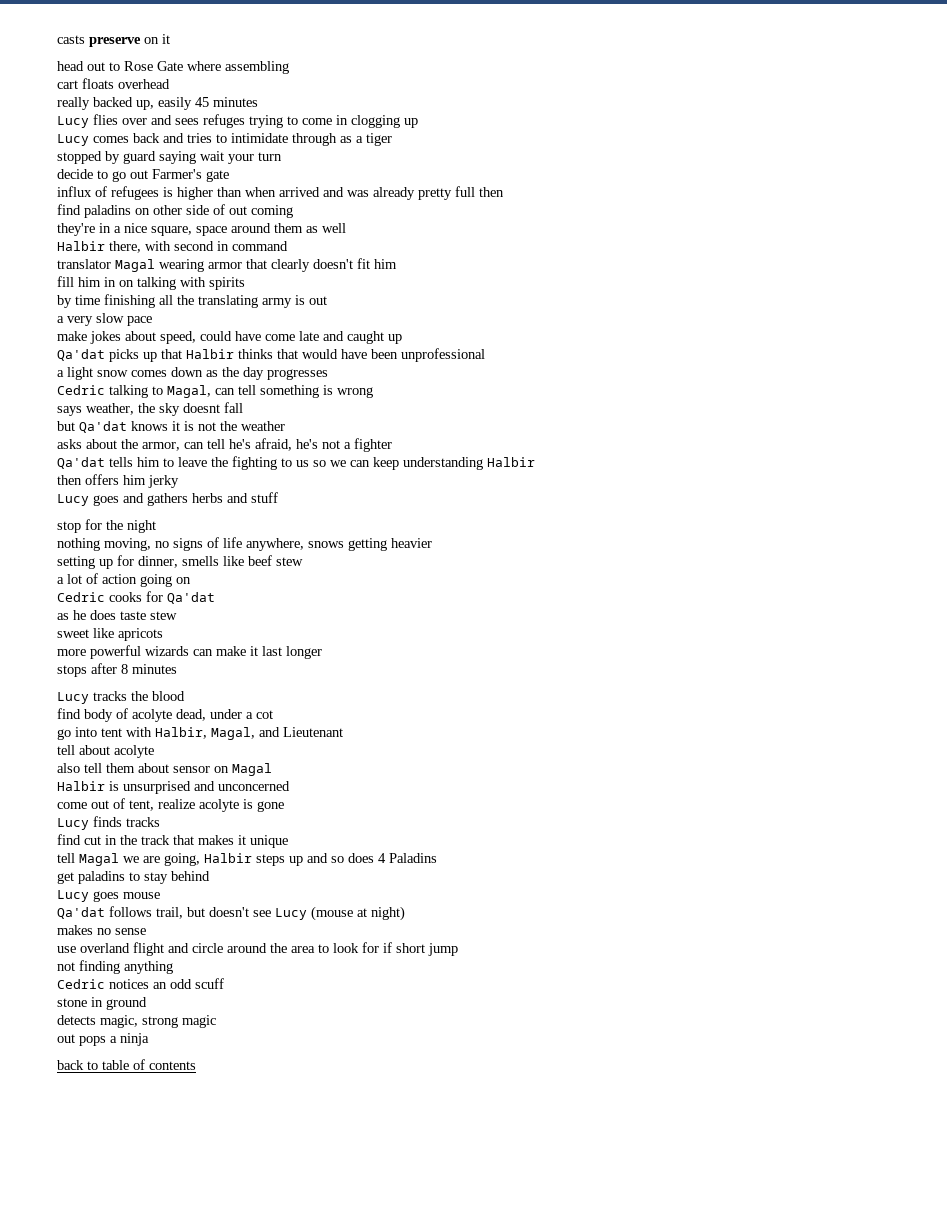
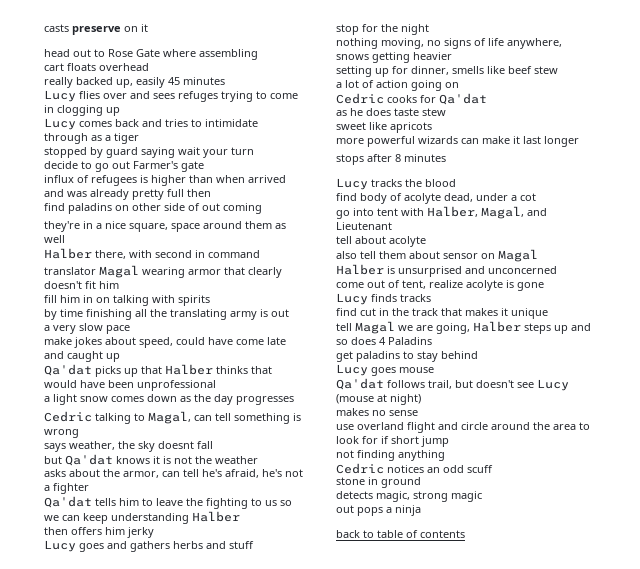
- Halbir there, with second in command
+ Halber there, with second in command
- Qa'dat picks up that Halbir thinks that would have been unprofessional
+ Qa'dat picks up that Halber thinks that would have been unprofessional
- Qa'dat tells him to leave the fighting to us so we can keep understanding Halbir
+ Qa'dat tells him to leave the fighting to us so we can keep understanding Halber
- go into tent with Halbir, Magal, and Lieutenant
+ go into tent with Halber, Magal, and Lieutenant
- Halbir is unsurprised and unconcerned
+ Halber is unsurprised and unconcerned
- tell Magal we are going, Halbir steps up and so does 4 Paladins
+ tell Magal we are going, Halber steps up and so does 4 Paladins

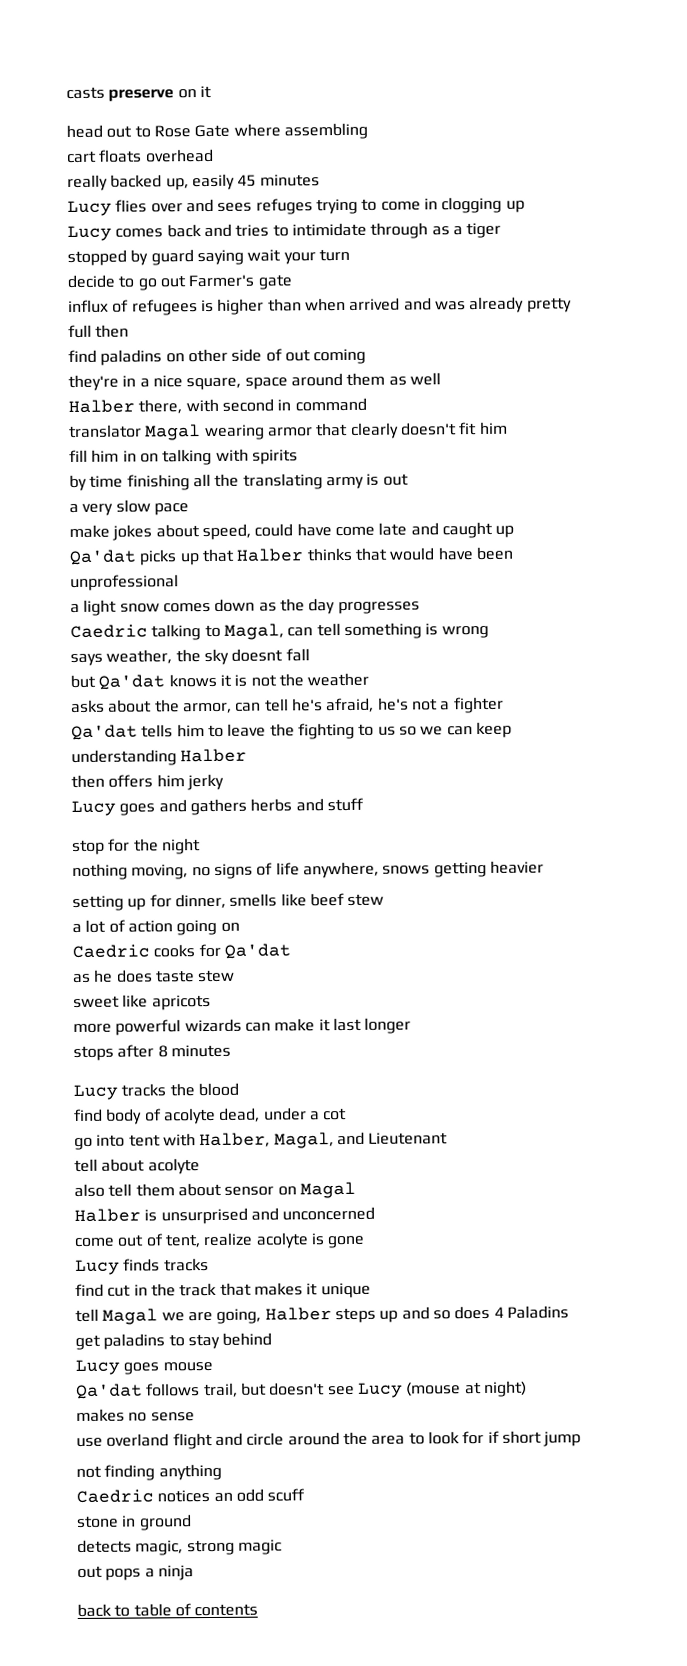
- Cedric talking to Magal, can tell something is wrong
+ Caedric talking to Magal, can tell something is wrong
- Cedric cooks for Qa'dat
+ Caedric cooks for Qa'dat
- Cedric notices an odd scuff
+ Caedric notices an odd scuff

